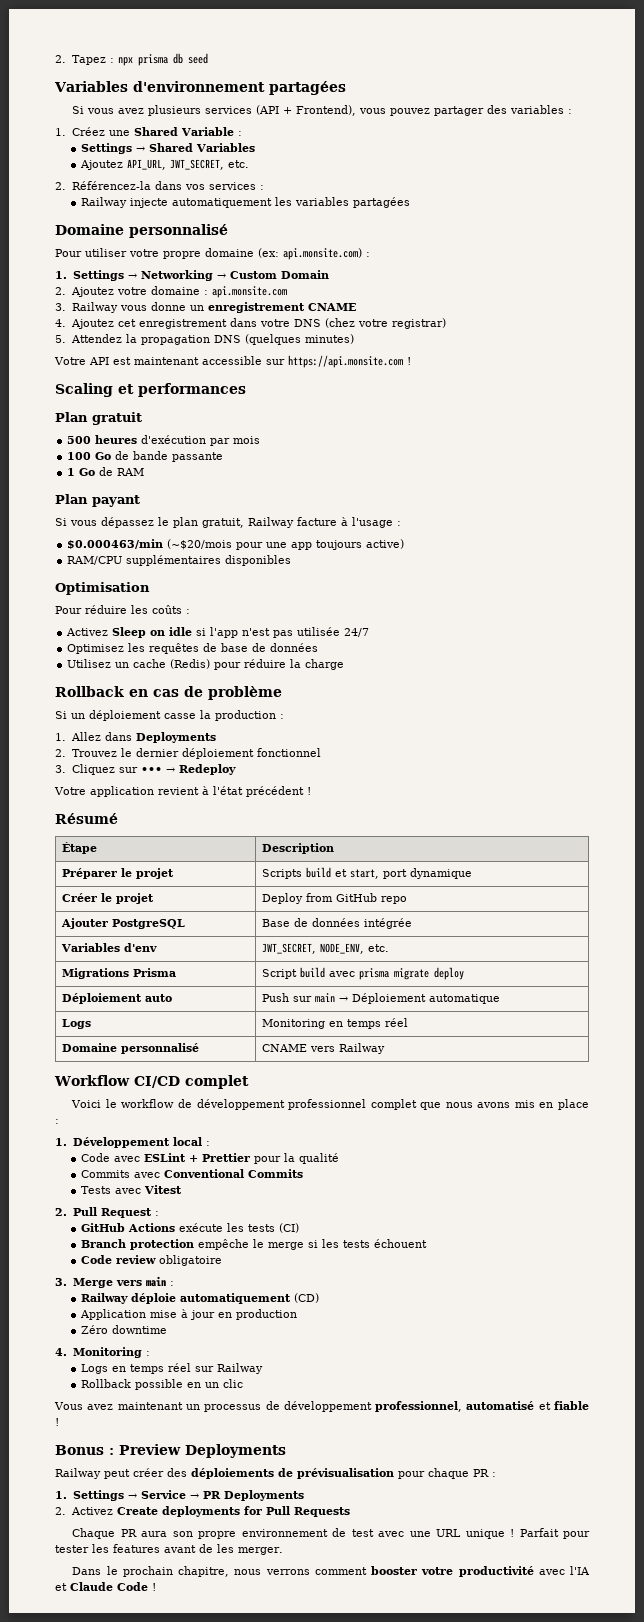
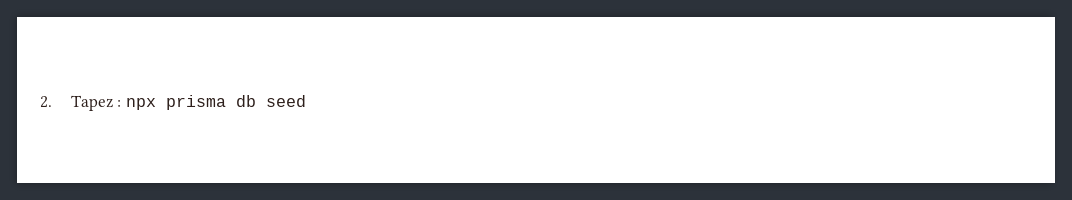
- Variables d'environnement partagées
- Si vous avez plusieurs services (API + Frontend), vous pouvez partager des variables :
- 1. Créez une Shared Variable :
- Settings → Shared Variables
- Ajoutez API_URL, JWT_SECRET, etc.
- 2. Référencez-la dans vos services :
- Railway injecte automatiquement les variables partagées
- Domaine personnalisé
- Pour utiliser votre propre domaine (ex: api.monsite.com) :
- 1. Settings → Networking → Custom Domain
- 2. Ajoutez votre domaine : api.monsite.com
- 3. Railway vous donne un enregistrement CNAME
- 4. Ajoutez cet enregistrement dans votre DNS (chez votre registrar)
- 5. Attendez la propagation DNS (quelques minutes)
- Votre API est maintenant accessible sur https://api.monsite.com !
- Scaling et performances
- Plan gratuit
- 500 heures d'exécution par mois
- 100 Go de bande passante
- 1 Go de RAM
- Plan payant
- Si vous dépassez le plan gratuit, Railway facture à l'usage :
- $0.000463/min (~$20/mois pour une app toujours active)
- RAM/CPU supplémentaires disponibles
- Optimisation
- Pour réduire les coûts :
- Activez Sleep on idle si l'app n'est pas utilisée 24/7
- Optimisez les requêtes de base de données
- Utilisez un cache (Redis) pour réduire la charge
- Rollback en cas de problème
- Si un déploiement casse la production :
- 1. Allez dans Deployments
- 2. Trouvez le dernier déploiement fonctionnel
- 3. Cliquez sur ••• → Redeploy
- Votre application revient à l'état précédent !
- Résumé
- Étape | Description
- Préparer le projet | Scripts build et start, port dynamique
- Créer le projet | Deploy from GitHub repo
- Ajouter PostgreSQL | Base de données intégrée
- Variables d'env | JWT_SECRET, NODE_ENV, etc.
- Migrations Prisma | Script build avec prisma migrate deploy
- Déploiement auto | Push sur main → Déploiement automatique
- Logs | Monitoring en temps réel
- Domaine personnalisé | CNAME vers Railway
- Workflow CI/CD complet
- Voici le workflow de développement professionnel complet que nous avons mis en place :
- 1. Développement local :
- Code avec ESLint + Prettier pour la qualité
- Commits avec Conventional Commits
- Tests avec Vitest
- 2. Pull Request :
- GitHub Actions exécute les tests (CI)
- Branch protection empêche le merge si les tests échouent
- Code review obligatoire
- 3. Merge vers main :
- Railway déploie automatiquement (CD)
- Application mise à jour en production
- Zéro downtime
- 4. Monitoring :
- Logs en temps réel sur Railway
- Rollback possible en un clic
- Vous avez maintenant un processus de développement professionnel, automatisé et fiable !
- Bonus : Preview Deployments
- Railway peut créer des déploiements de prévisualisation pour chaque PR :
- 1. Settings → Service → PR Deployments
- 2. Activez Create deployments for Pull Requests
- Chaque PR aura son propre environnement de test avec une URL unique ! Parfait pour tester les features avant de les merger.
- Dans le prochain chapitre, nous verrons comment booster votre productivité avec l'IA et Claude Code !

